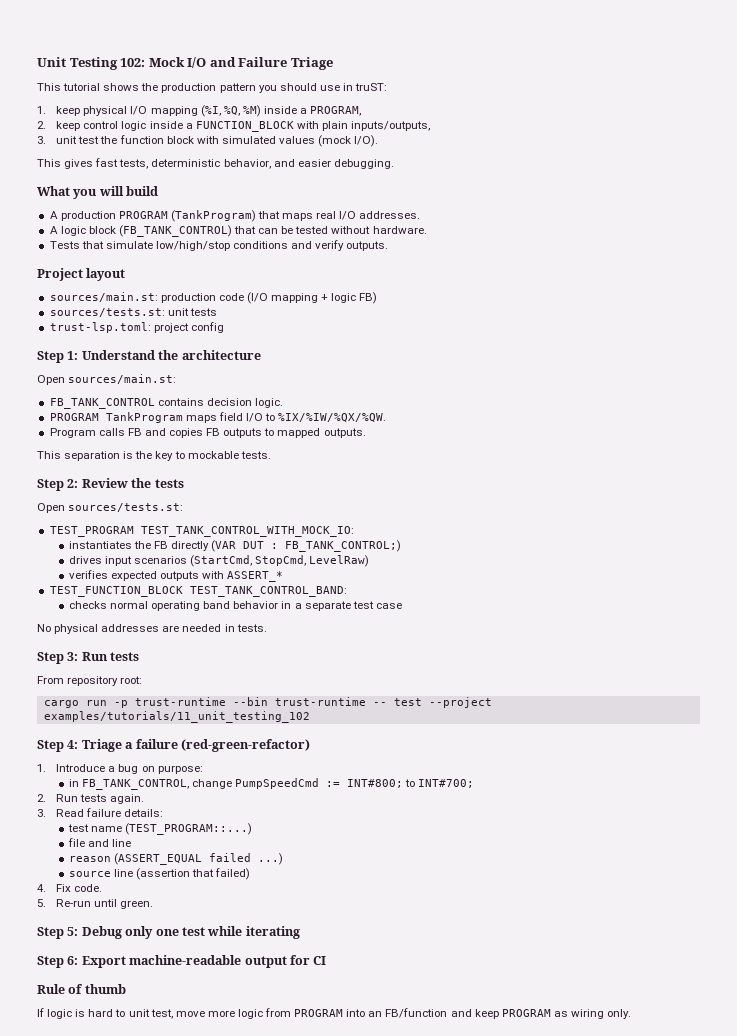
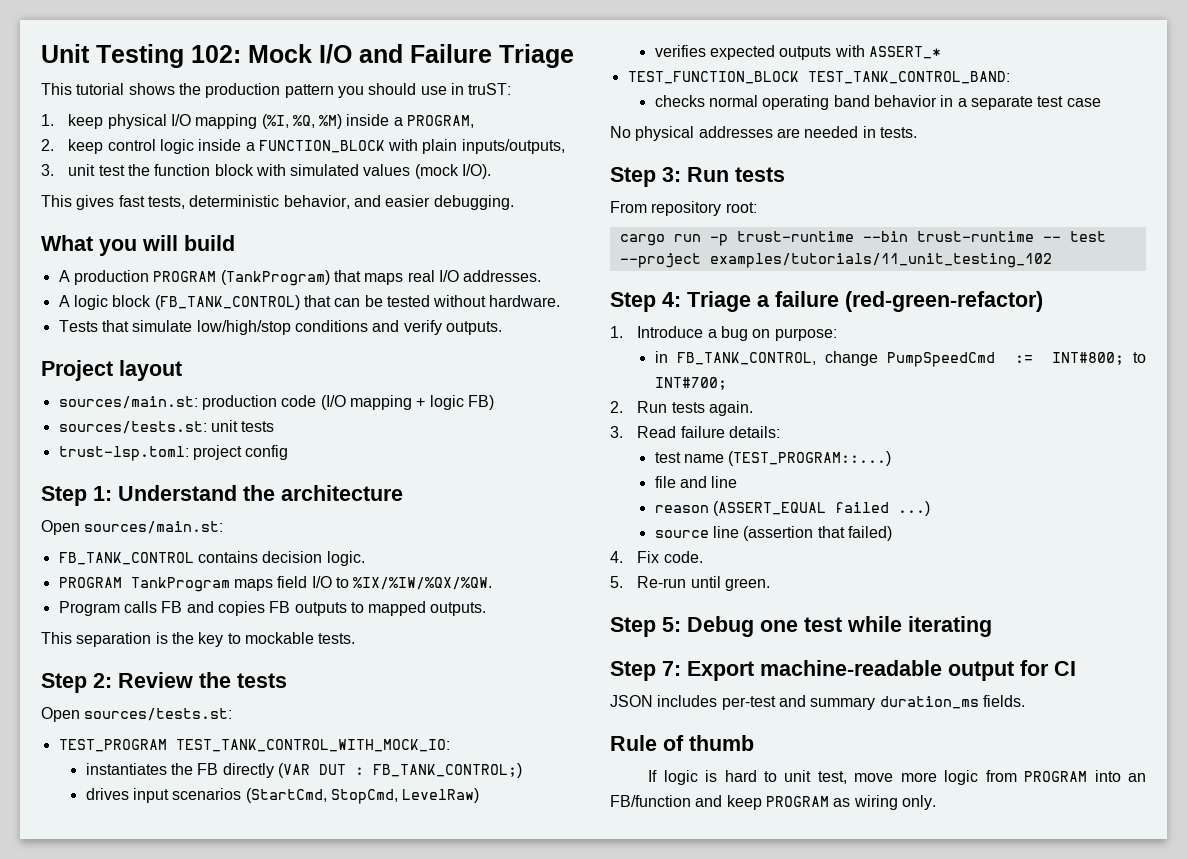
- Step 5: Debug only one test while iterating
+ Step 5: Debug one test while iterating
- Step 6: Export machine-readable output for CI
+ Step 7: Export machine-readable output for CI
+ JSON includes per-test and summary duration_ms fields.

